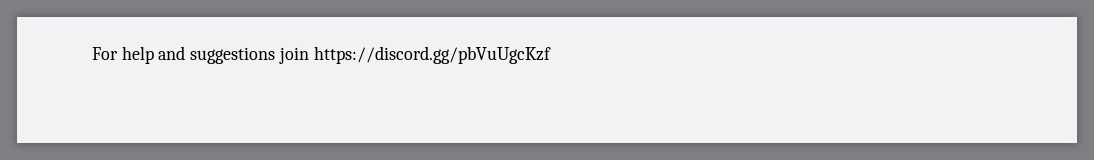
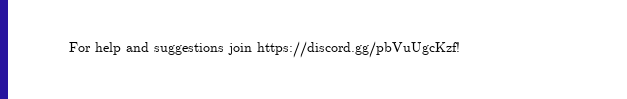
- For help and suggestions join https://discord.gg/pbVuUgcKzf
+ For help and suggestions join https://discord.gg/pbVuUgcKzf!

